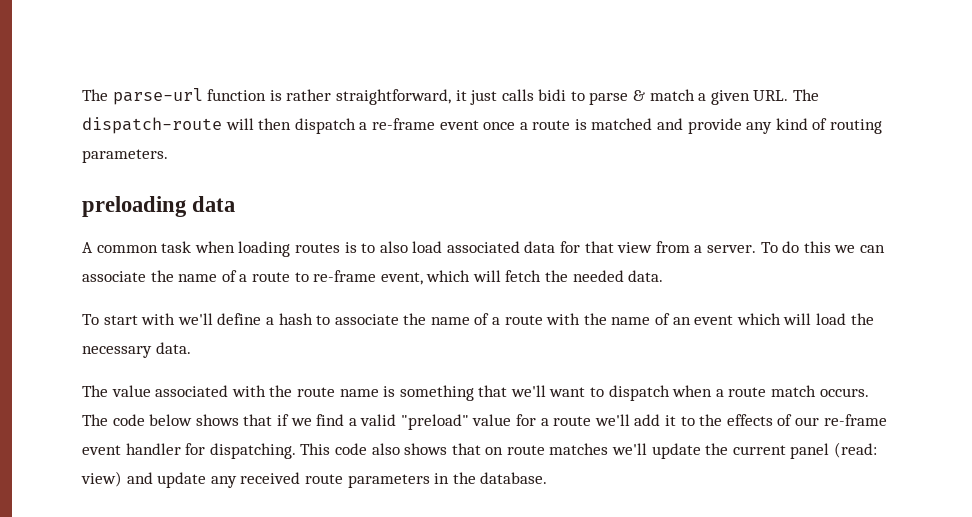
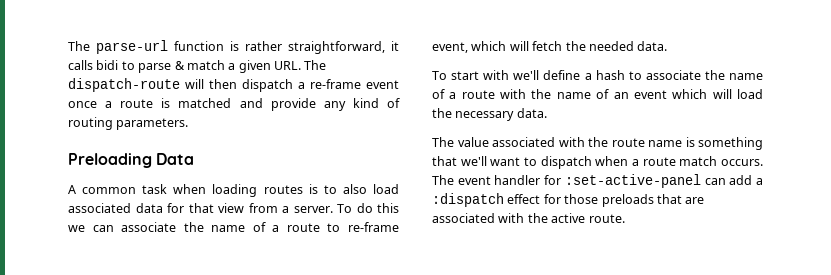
- The parse-url function is rather straightforward, it just calls bidi to parse & match a given URL. The dispatch-route will then dispatch a re-frame event once a route is matched and provide any kind of routing parameters.
+ The parse-url function is rather straightforward, it calls bidi to parse & match a given URL. The dispatch-route will then dispatch a re-frame event once a route is matched and provide any kind of routing parameters.
- preloading data
+ Preloading Data
- The code below shows that if we find a valid "preload" value for a route we'll add it to the effects of our re-frame event handler for dispatching. This code also shows that on route matches we'll update the current panel (read: view) and update any received route parameters in the database.
+ The event handler for :set-active-panel can add a :dispatch effect for those preloads that are associated with the active route.

